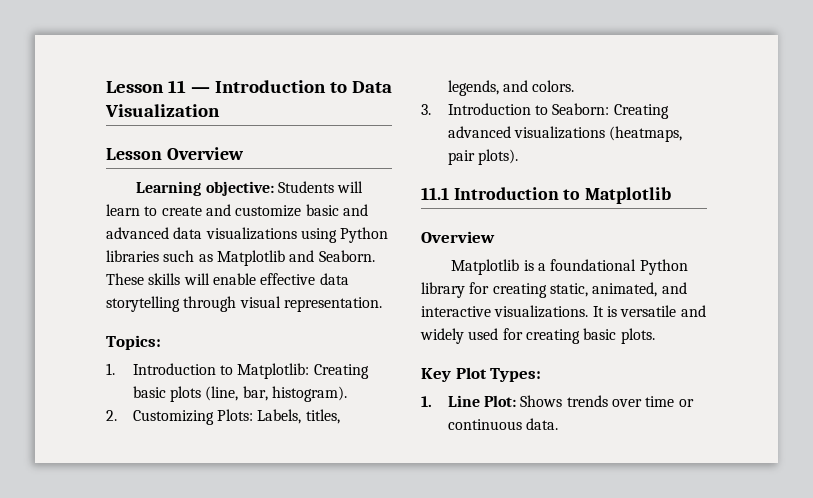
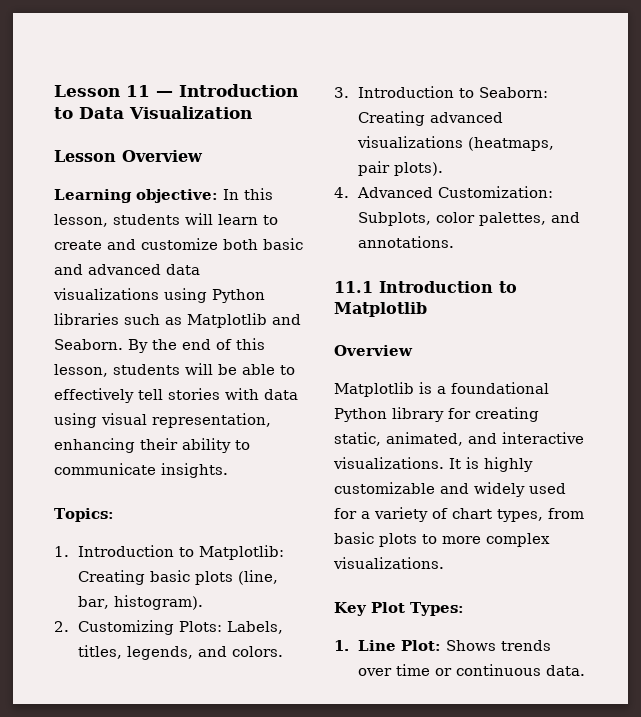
- Learning objective: Students will learn to create and customize basic and advanced data visualizations using Python libraries such as Matplotlib and Seaborn.
+ Learning objective: In this lesson, students will learn to create and customize both basic and advanced data visualizations using Python libraries such as Matplotlib and Seaborn.
- These skills will enable effective data storytelling through visual representation.
+ By the end of this lesson, students will be able to effectively tell stories with data using visual representation, enhancing their ability to communicate insights.
+ 4. Advanced Customization: Subplots, color palettes, and annotations.
- It is versatile and widely used for creating basic plots.
+ It is highly customizable and widely used for a variety of chart types, from basic plots to more complex visualizations.

